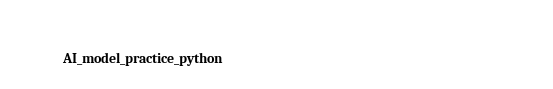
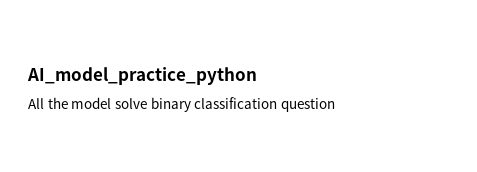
+ All the model solve binary classification question

